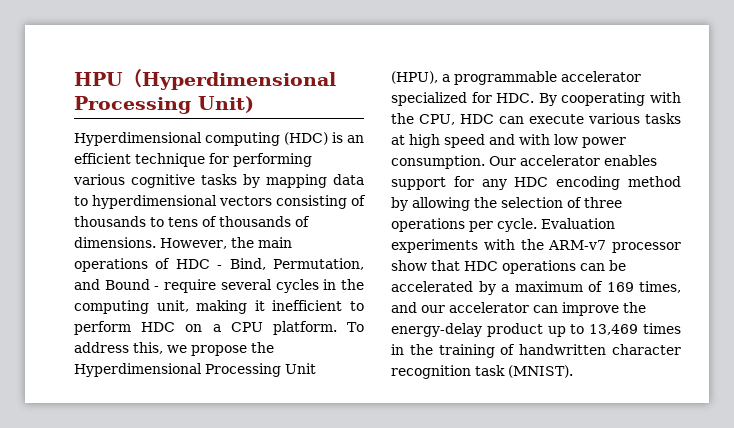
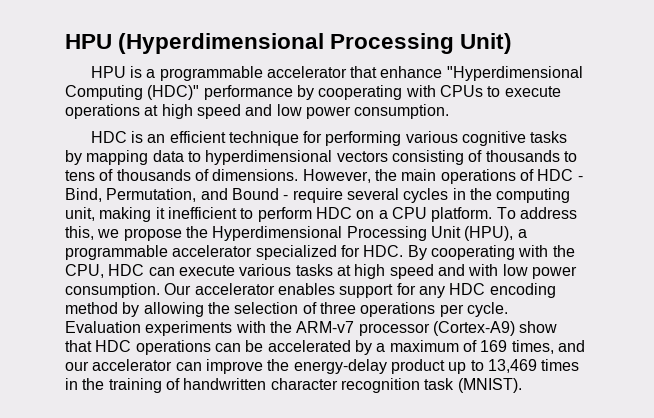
- HPU（Hyperdimensional Processing Unit)
+ HPU (Hyperdimensional Processing Unit)
- Hyperdimensional computing (HDC) is an efficient technique for performing various cognitive tasks by mapping data to hyperdimensional vectors consisting of thousands to tens of thousands of dimensions.
+ HPU is a programmable accelerator that enhance "Hyperdimensional Computing (HDC)" performance by cooperating with CPUs to execute operations at high speed and low power consumption.
+ HDC is an efficient technique for performing various cognitive tasks by mapping data to hyperdimensional vectors consisting of thousands to tens of thousands of dimensions.
- Evaluation experiments with the ARM-v7 processor show that HDC operations can be accelerated by a maximum of 169 times, and our accelerator can improve the energy-delay product up to 13,469 times in the training of handwritten character recognition task (MNIST).
+ Evaluation experiments with the ARM-v7 processor (Cortex-A9) show that HDC operations can be accelerated by a maximum of 169 times, and our accelerator can improve the energy-delay product up to 13,469 times in the training of handwritten character recognition task (MNIST).

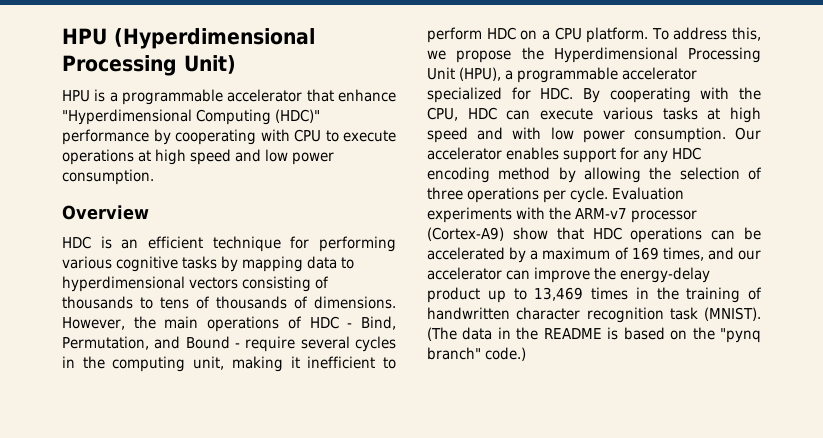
- HPU is a programmable accelerator that enhance "Hyperdimensional Computing (HDC)" performance by cooperating with CPUs to execute operations at high speed and low power consumption.
+ HPU is a programmable accelerator that enhance "Hyperdimensional Computing (HDC)" performance by cooperating with CPU to execute operations at high speed and low power consumption.
+ Overview
+ (The data in the README is based on the "pynq branch" code.)

